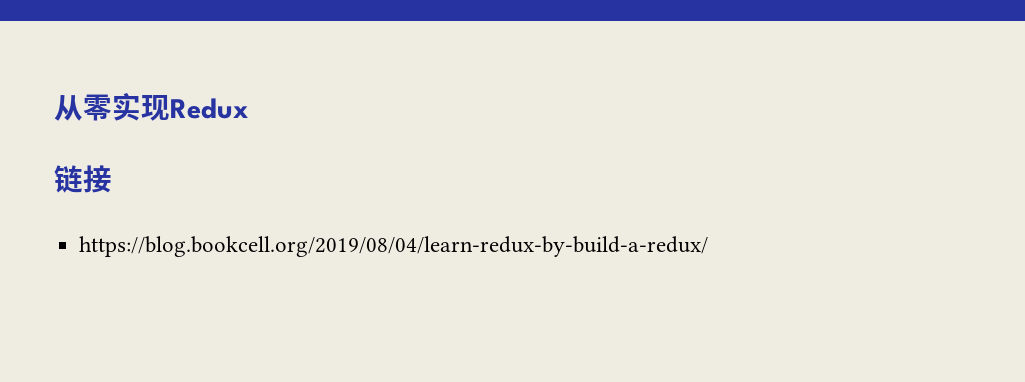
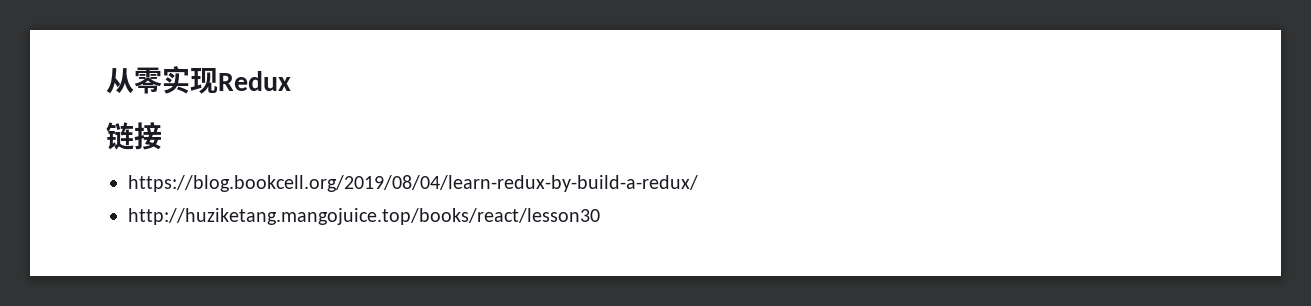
+ http://huziketang.mangojuice.top/books/react/lesson30

